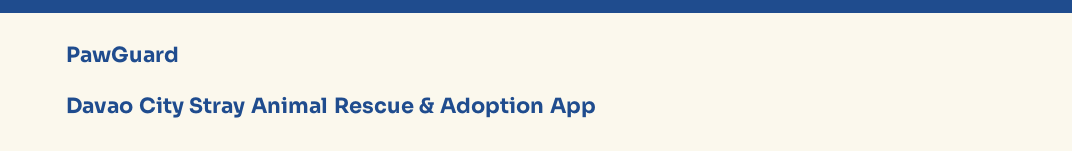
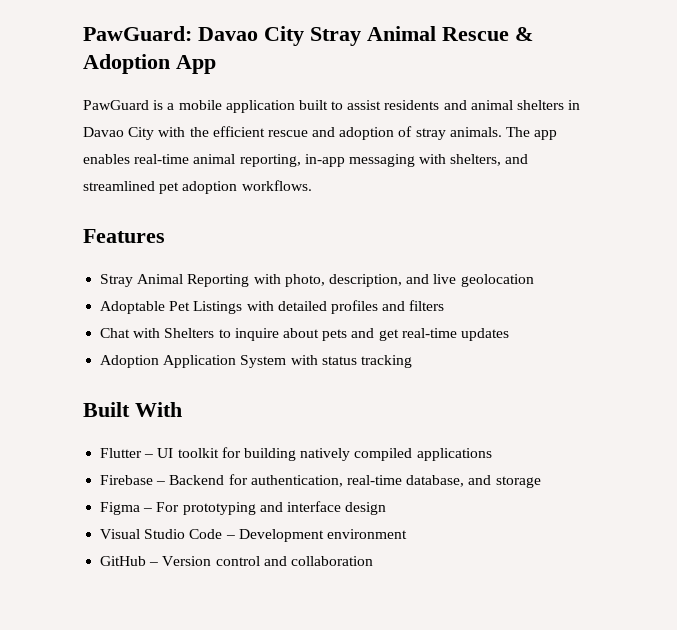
- PawGuard
- Davao City Stray Animal Rescue & Adoption App
+ PawGuard: Davao City Stray Animal Rescue & Adoption App
+ PawGuard is a mobile application built to assist residents and animal shelters in Davao City with the efficient rescue and adoption of stray animals. The app enables real-time animal reporting, in-app messaging with shelters, and streamlined pet adoption workflows.
+ Features
+ Stray Animal Reporting with photo, description, and live geolocation
+ Adoptable Pet Listings with detailed profiles and filters
+ Chat with Shelters to inquire about pets and get real-time updates
+ Adoption Application System with status tracking
+ Built With
+ Flutter – UI toolkit for building natively compiled applications
+ Firebase – Backend for authentication, real-time database, and storage
+ Figma – For prototyping and interface design
+ Visual Studio Code – Development environment
+ GitHub – Version control and collaboration

